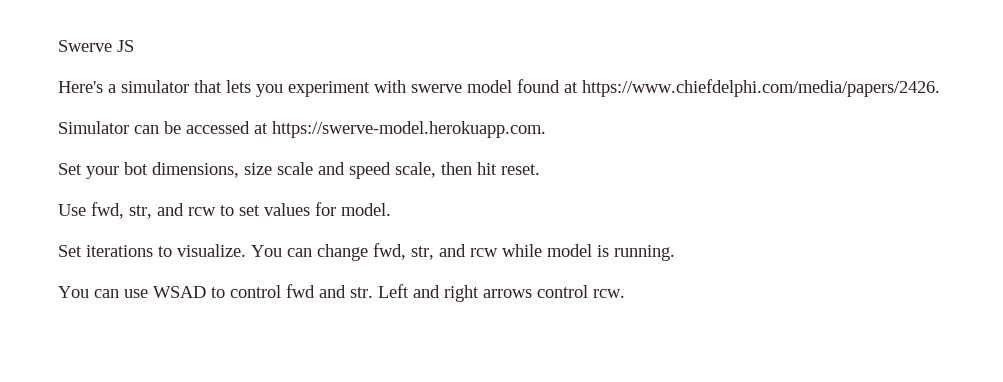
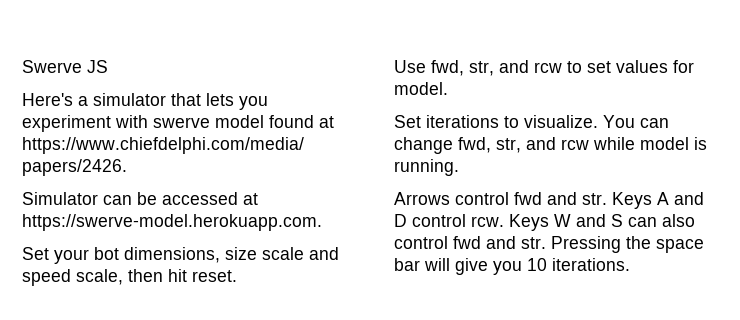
- You can use WSAD to control fwd and str. Left and right arrows control rcw.
+ Arrows control fwd and str. Keys A and D control rcw. Keys W and S can also control fwd and str. Pressing the space bar will give you 10 iterations.

